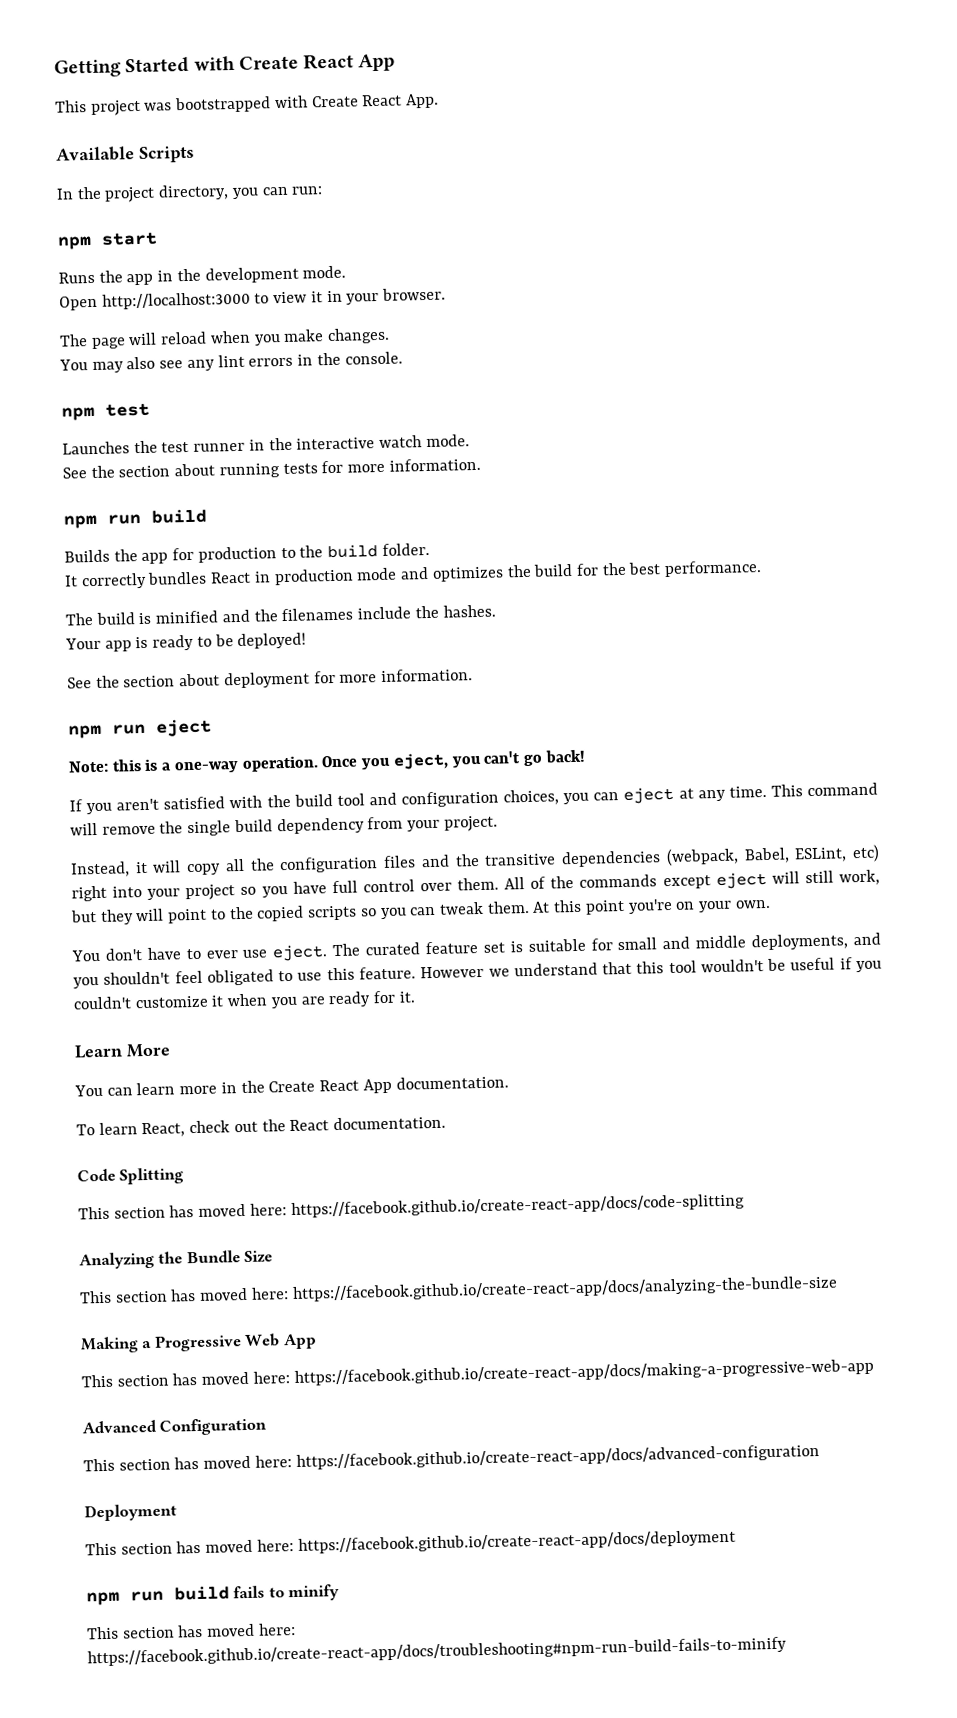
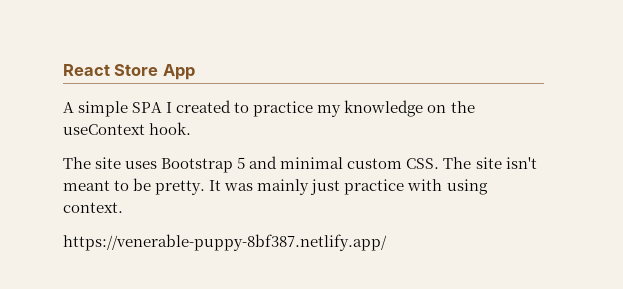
- Getting Started with Create React App
- This project was bootstrapped with Create React App.
- Available Scripts
- In the project directory, you can run:
- npm start
- Runs the app in the development mode.
- Open http://localhost:3000 to view it in your browser.
- The page will reload when you make changes.
- You may also see any lint errors in the console.
- npm test
- Launches the test runner in the interactive watch mode.
- See the section about running tests for more information.
- npm run build
- Builds the app for production to the build folder.
- It correctly bundles React in production mode and optimizes the build for the best performance.
- The build is minified and the filenames include the hashes.
- Your app is ready to be deployed!
- See the section about deployment for more information.
- npm run eject
- Note: this is a one-way operation. Once you eject, you can't go back!
- If you aren't satisfied with the build tool and configuration choices, you can eject at any time. This command will remove the single build dependency from your project.
- Instead, it will copy all the configuration files and the transitive dependencies (webpack, Babel, ESLint, etc) right into your project so you have full control over them. All of the commands except eject will still work, but they will point to the copied scripts so you can tweak them. At this point you're on your own.
- You don't have to ever use eject. The curated feature set is suitable for small and middle deployments, and you shouldn't feel obligated to use this feature. However we understand that this tool wouldn't be useful if you couldn't customize it when you are ready for it.
- Learn More
- You can learn more in the Create React App documentation.
- To learn React, check out the React documentation.
- Code Splitting
- This section has moved here: https://facebook.github.io/create-react-app/docs/code-splitting
- Analyzing the Bundle Size
- This section has moved here: https://facebook.github.io/create-react-app/docs/analyzing-the-bundle-size
- Making a Progressive Web App
- This section has moved here: https://facebook.github.io/create-react-app/docs/making-a-progressive-web-app
- Advanced Configuration
- This section has moved here: https://facebook.github.io/create-react-app/docs/advanced-configuration
- Deployment
- This section has moved here: https://facebook.github.io/create-react-app/docs/deployment
- npm run build fails to minify
- This section has moved here: https://facebook.github.io/create-react-app/docs/troubleshooting#npm-run-build-fails-to-minify
+ React Store App
+ A simple SPA I created to practice my knowledge on the useContext hook.
+ The site uses Bootstrap 5 and minimal custom CSS. The site isn't meant to be pretty. It was mainly just practice with using context.
+ https://venerable-puppy-8bf387.netlify.app/

